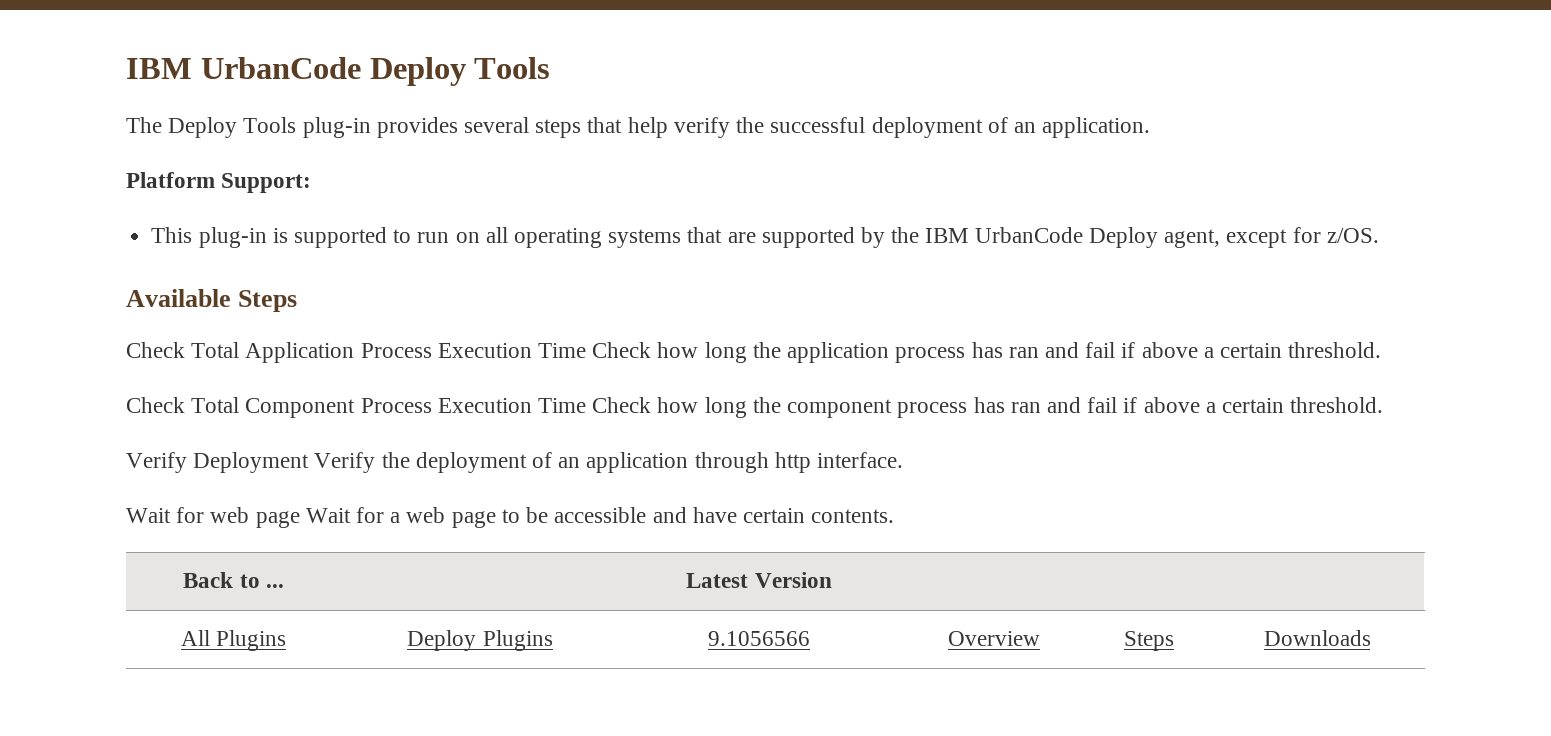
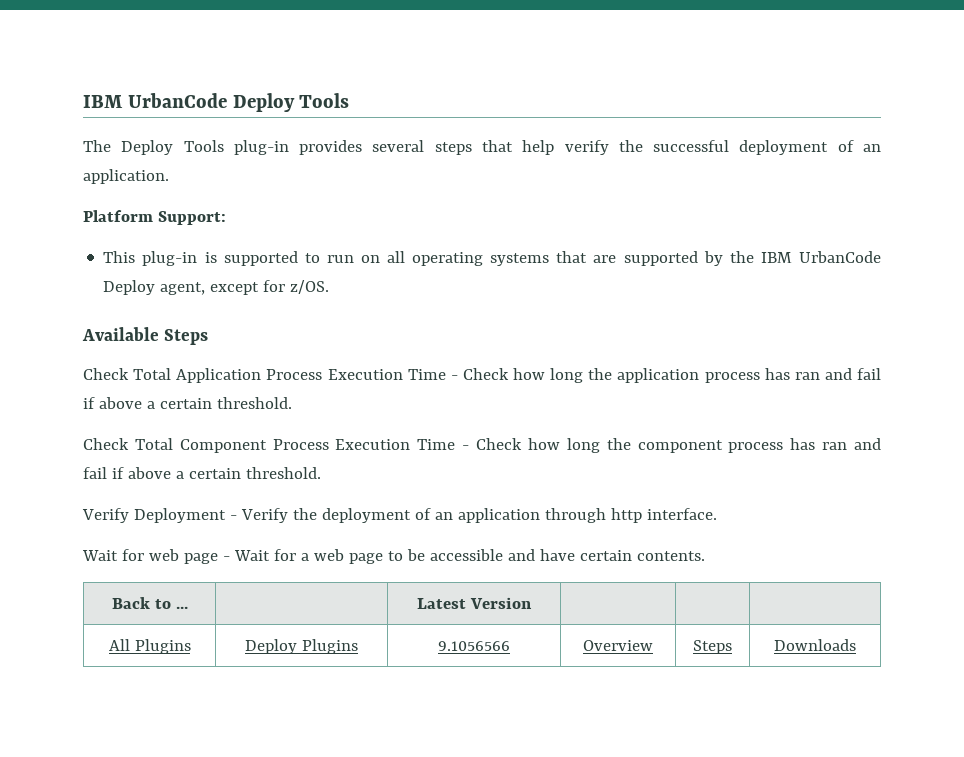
- Check Total Application Process Execution Time Check how long the application process has ran and fail if above a certain threshold.
+ Check Total Application Process Execution Time - Check how long the application process has ran and fail if above a certain threshold.
- Check Total Component Process Execution Time Check how long the component process has ran and fail if above a certain threshold.
+ Check Total Component Process Execution Time - Check how long the component process has ran and fail if above a certain threshold.
- Verify Deployment Verify the deployment of an application through http interface.
+ Verify Deployment - Verify the deployment of an application through http interface.
- Wait for web page Wait for a web page to be accessible and have certain contents.
+ Wait for web page - Wait for a web page to be accessible and have certain contents.

